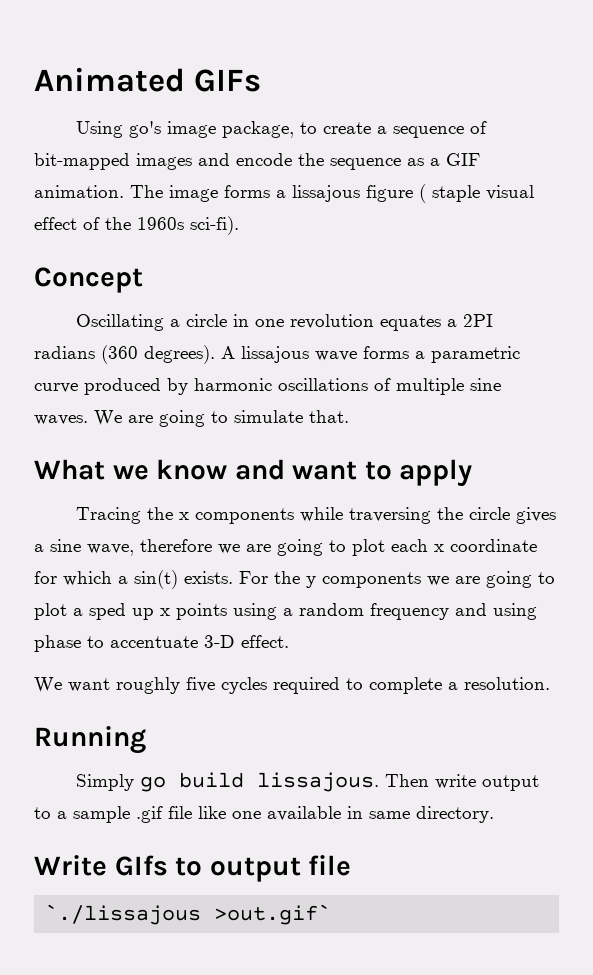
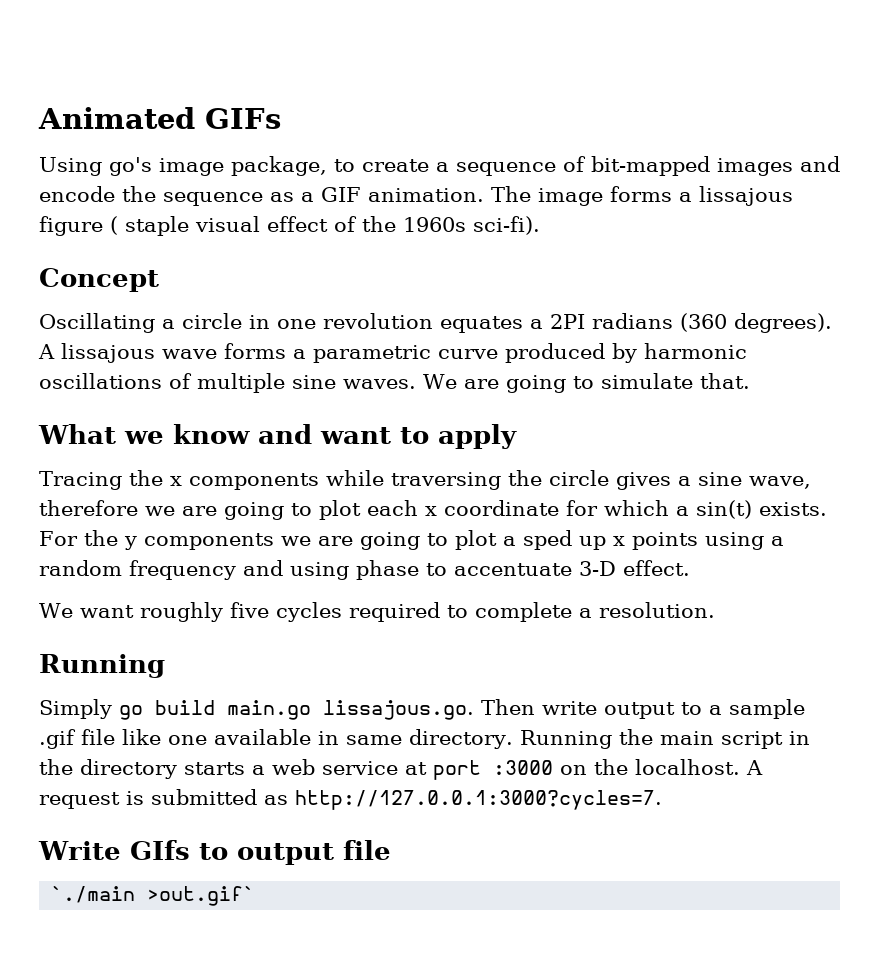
- Simply go build lissajous. Then write output to a sample .gif file like one available in same directory.
+ Simply go build main.go lissajous.go. Then write output to a sample .gif file like one available in same directory. Running the main script in the directory starts a web service at port :3000 on the localhost. A request is submitted as http://127.0.0.1:3000?cycles=7.
- `./lissajous >out.gif`
+ `./main >out.gif`

